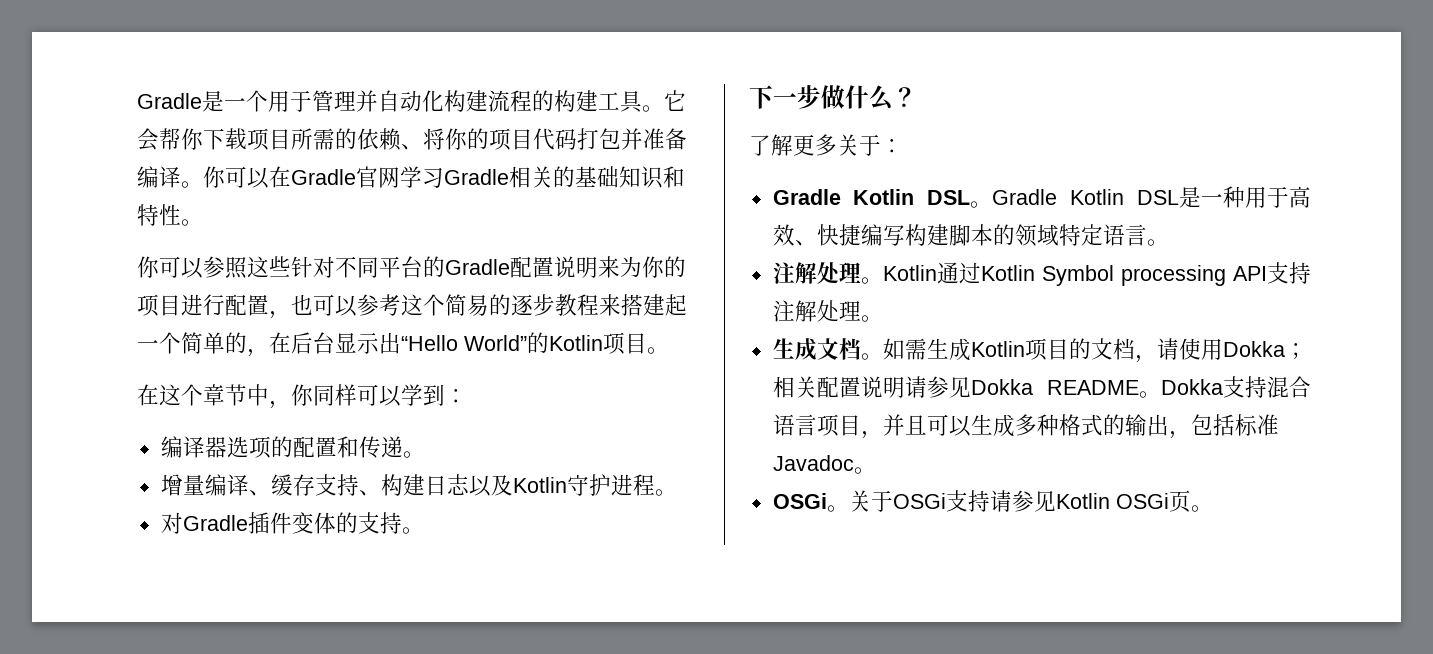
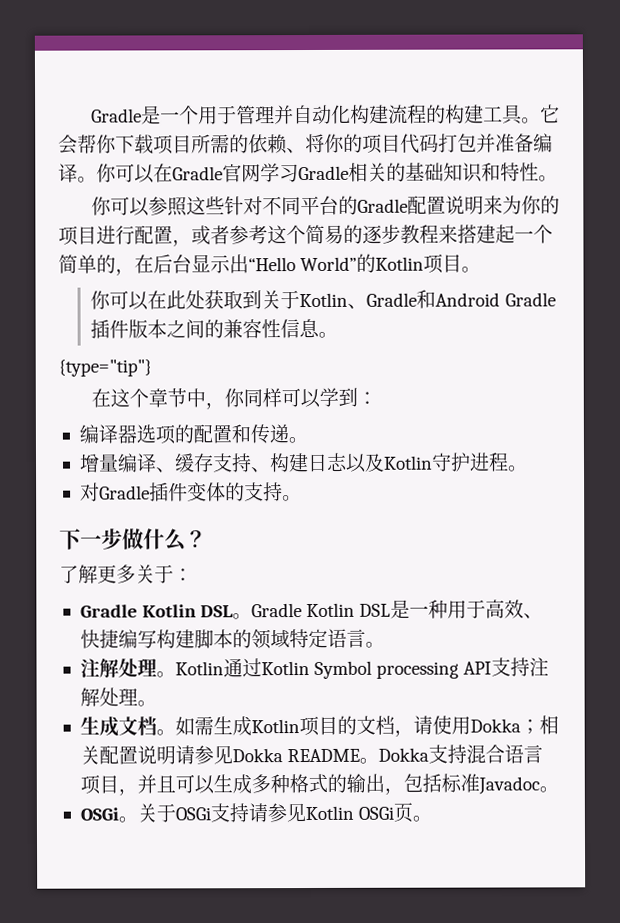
- 你可以参照这些针对不同平台的Gradle配置说明来为你的项目进行配置，也可以参考这个简易的逐步教程来搭建起一个简单的，在后台显示出“Hello World”的Kotlin项目。
+ 你可以参照这些针对不同平台的Gradle配置说明来为你的项目进行配置，或者参考这个简易的逐步教程来搭建起一个简单的，在后台显示出“Hello World”的Kotlin项目。
+ 你可以在此处获取到关于Kotlin、Gradle和Android Gradle插件版本之间的兼容性信息。
+ {type="tip"}

